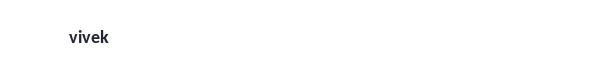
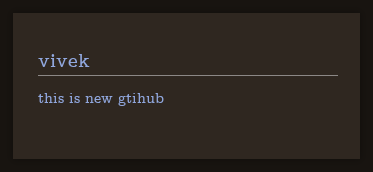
+ this is new gtihub

